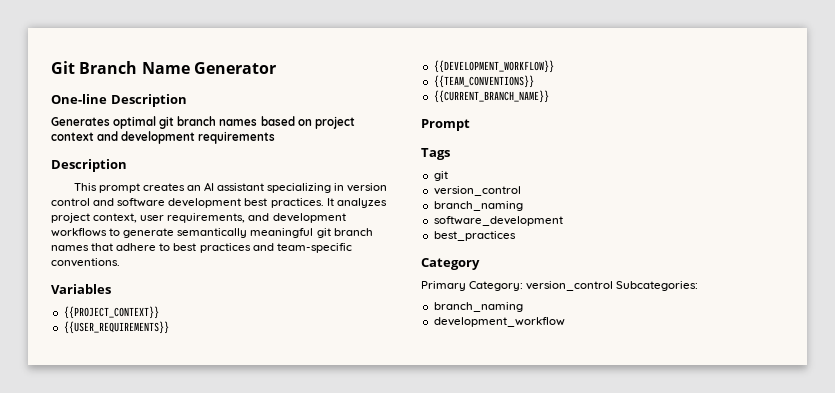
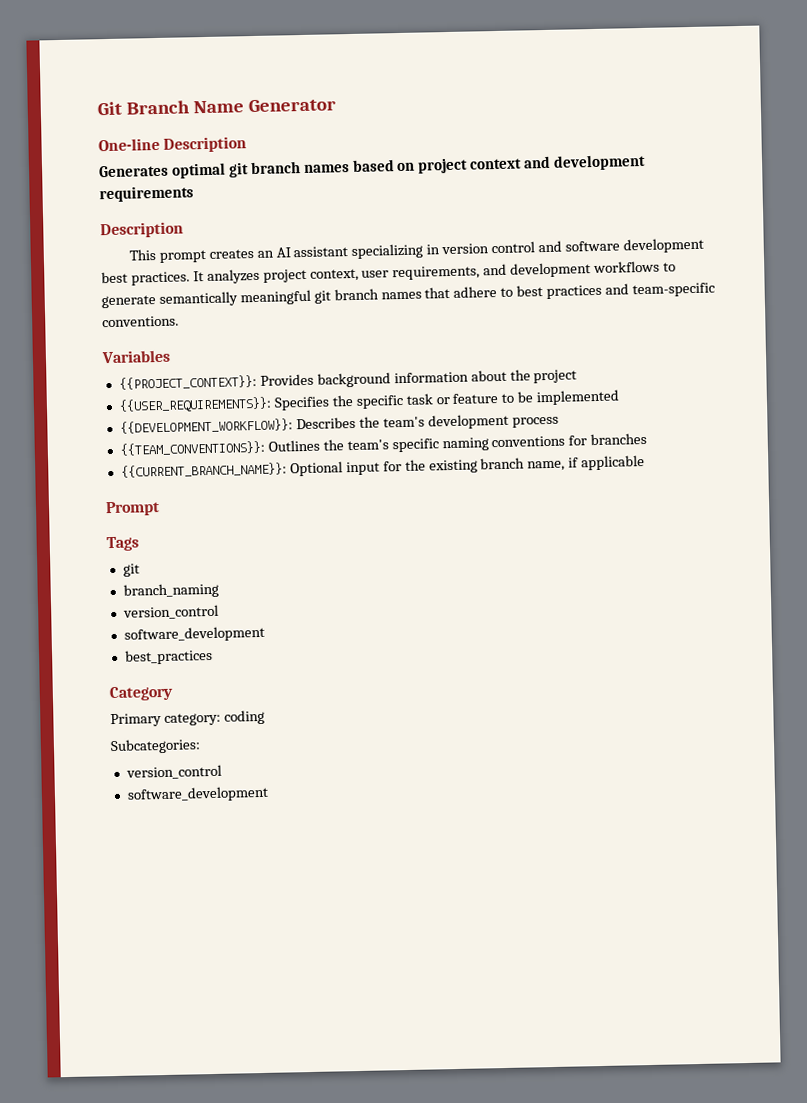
- {{PROJECT_CONTEXT}}
- {{USER_REQUIREMENTS}}
- {{DEVELOPMENT_WORKFLOW}}
- {{TEAM_CONVENTIONS}}
- {{CURRENT_BRANCH_NAME}}
+ {{PROJECT_CONTEXT}}: Provides background information about the project
+ {{USER_REQUIREMENTS}}: Specifies the specific task or feature to be implemented
+ {{DEVELOPMENT_WORKFLOW}}: Describes the team's development process
+ {{TEAM_CONVENTIONS}}: Outlines the team's specific naming conventions for branches
+ {{CURRENT_BRANCH_NAME}}: Optional input for the existing branch name, if applicable
  Tags
  git
+ branch_naming
  version_control
- branch_naming
- Primary Category: version_control Subcategories:
- branch_naming
- development_workflow
+ Primary category: coding
+ Subcategories:
+ version_control
+ software_development

